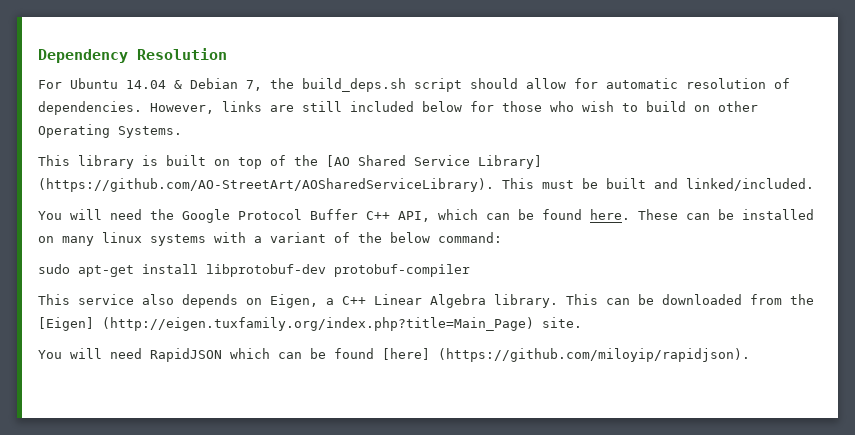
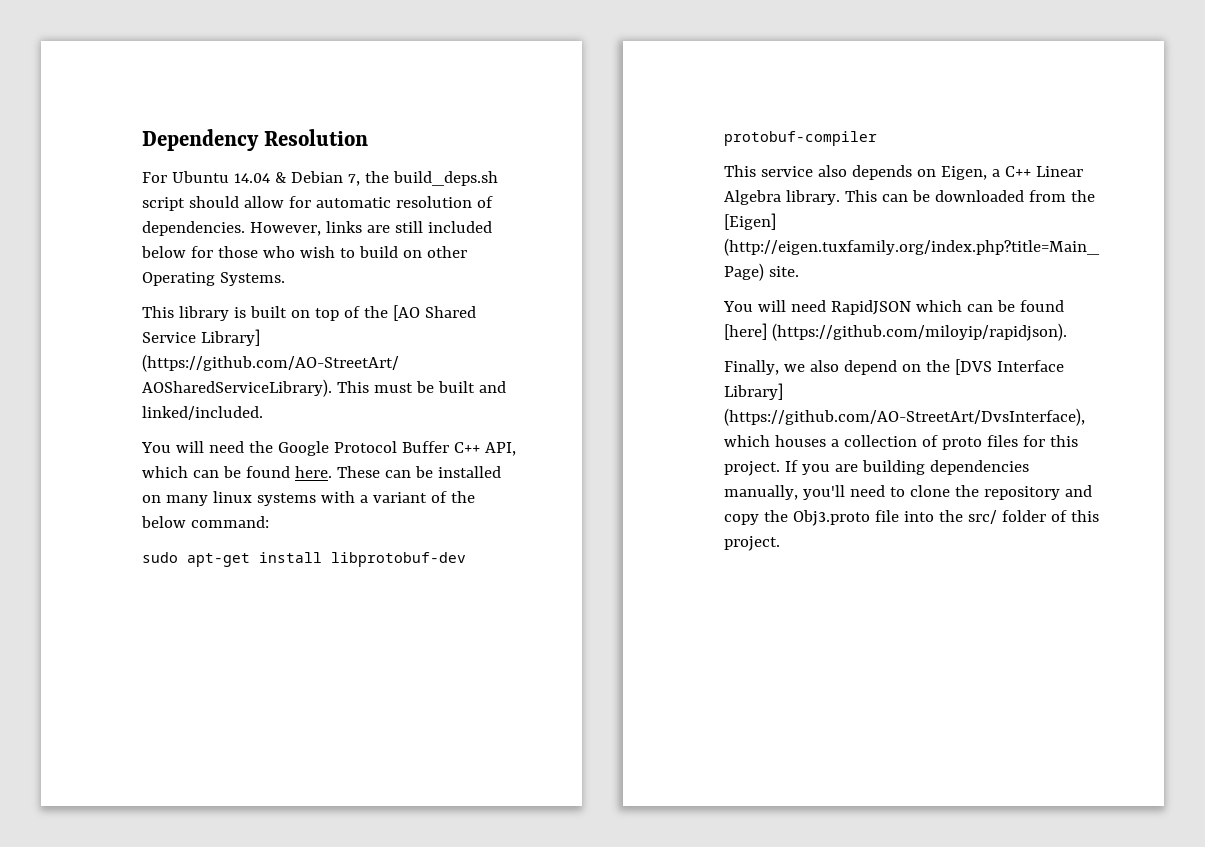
+ Finally, we also depend on the [DVS Interface Library] (https://github.com/AO-StreetArt/DvsInterface), which houses a collection of proto files for this project. If you are building dependencies manually, you'll need to clone the repository and copy the Obj3.proto file into the src/ folder of this project.

